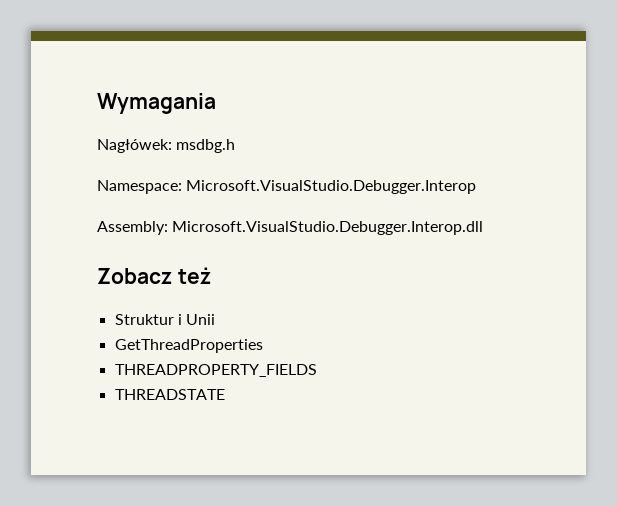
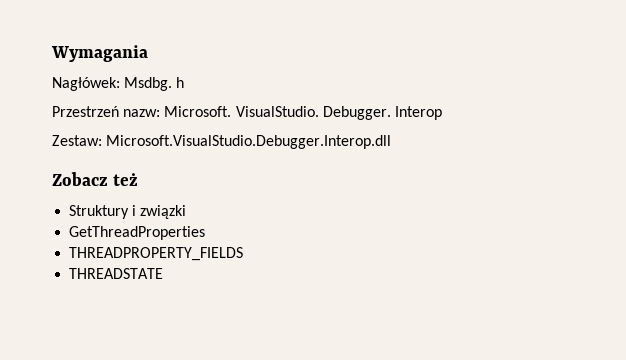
- Nagłówek: msdbg.h
- Namespace: Microsoft.VisualStudio.Debugger.Interop
- Assembly: Microsoft.VisualStudio.Debugger.Interop.dll
+ Nagłówek: Msdbg. h
+ Przestrzeń nazw: Microsoft. VisualStudio. Debugger. Interop
+ Zestaw: Microsoft.VisualStudio.Debugger.Interop.dll
- Struktur i Unii
+ Struktury i związki

